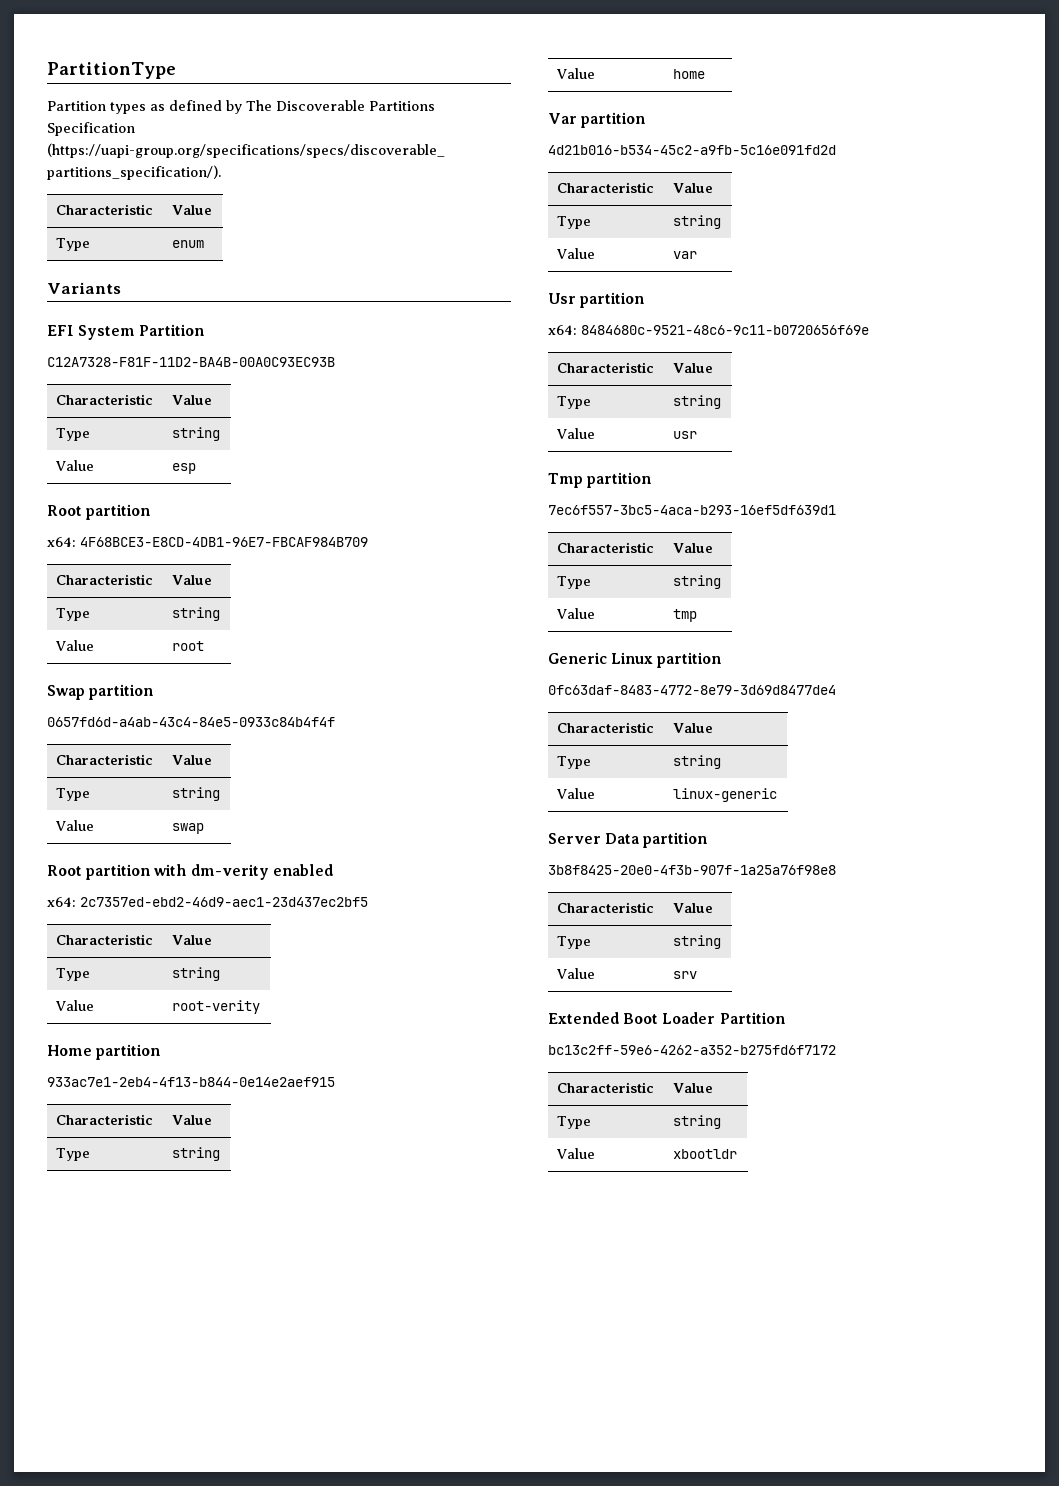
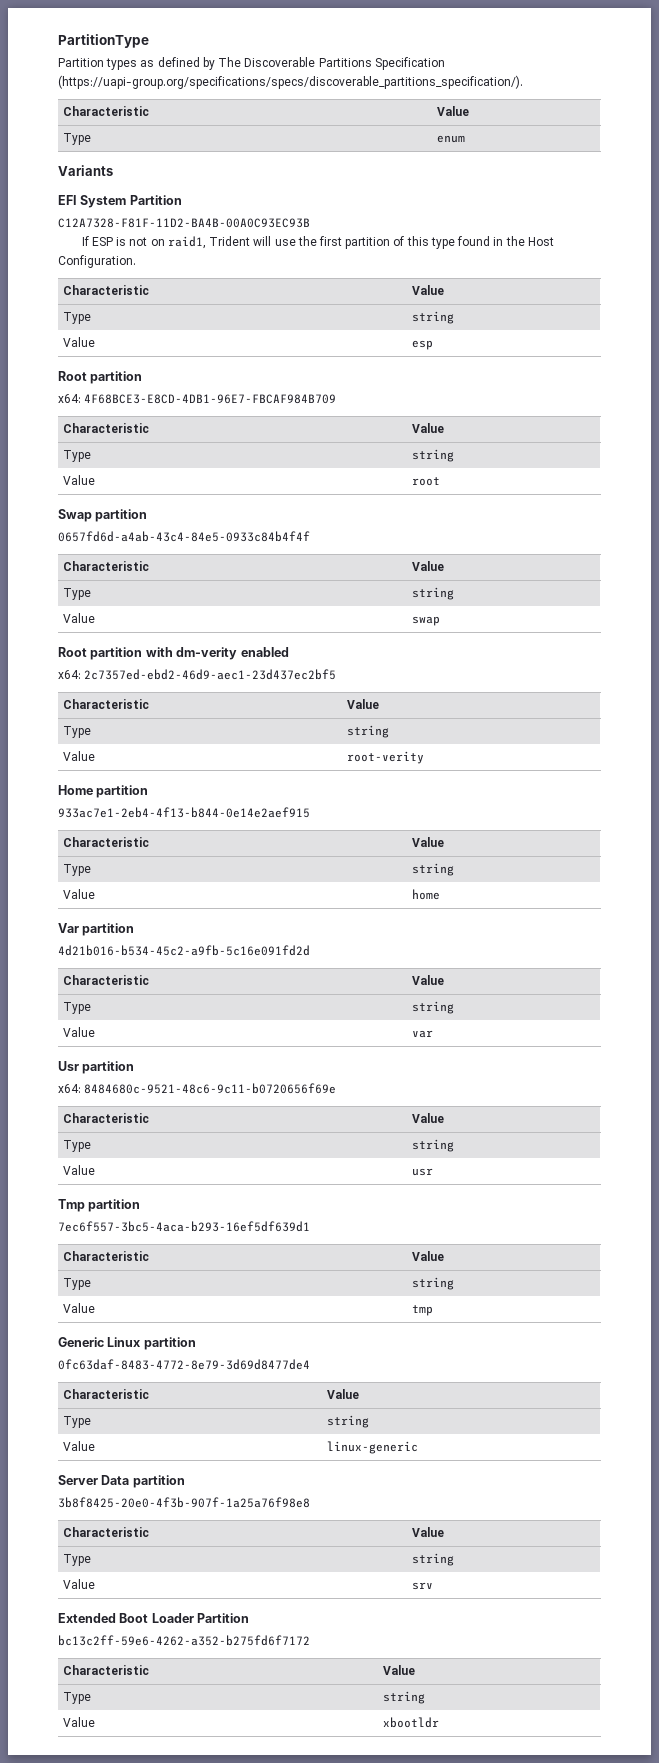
+ If ESP is not on raid1, Trident will use the first partition of this type found in the Host Configuration.

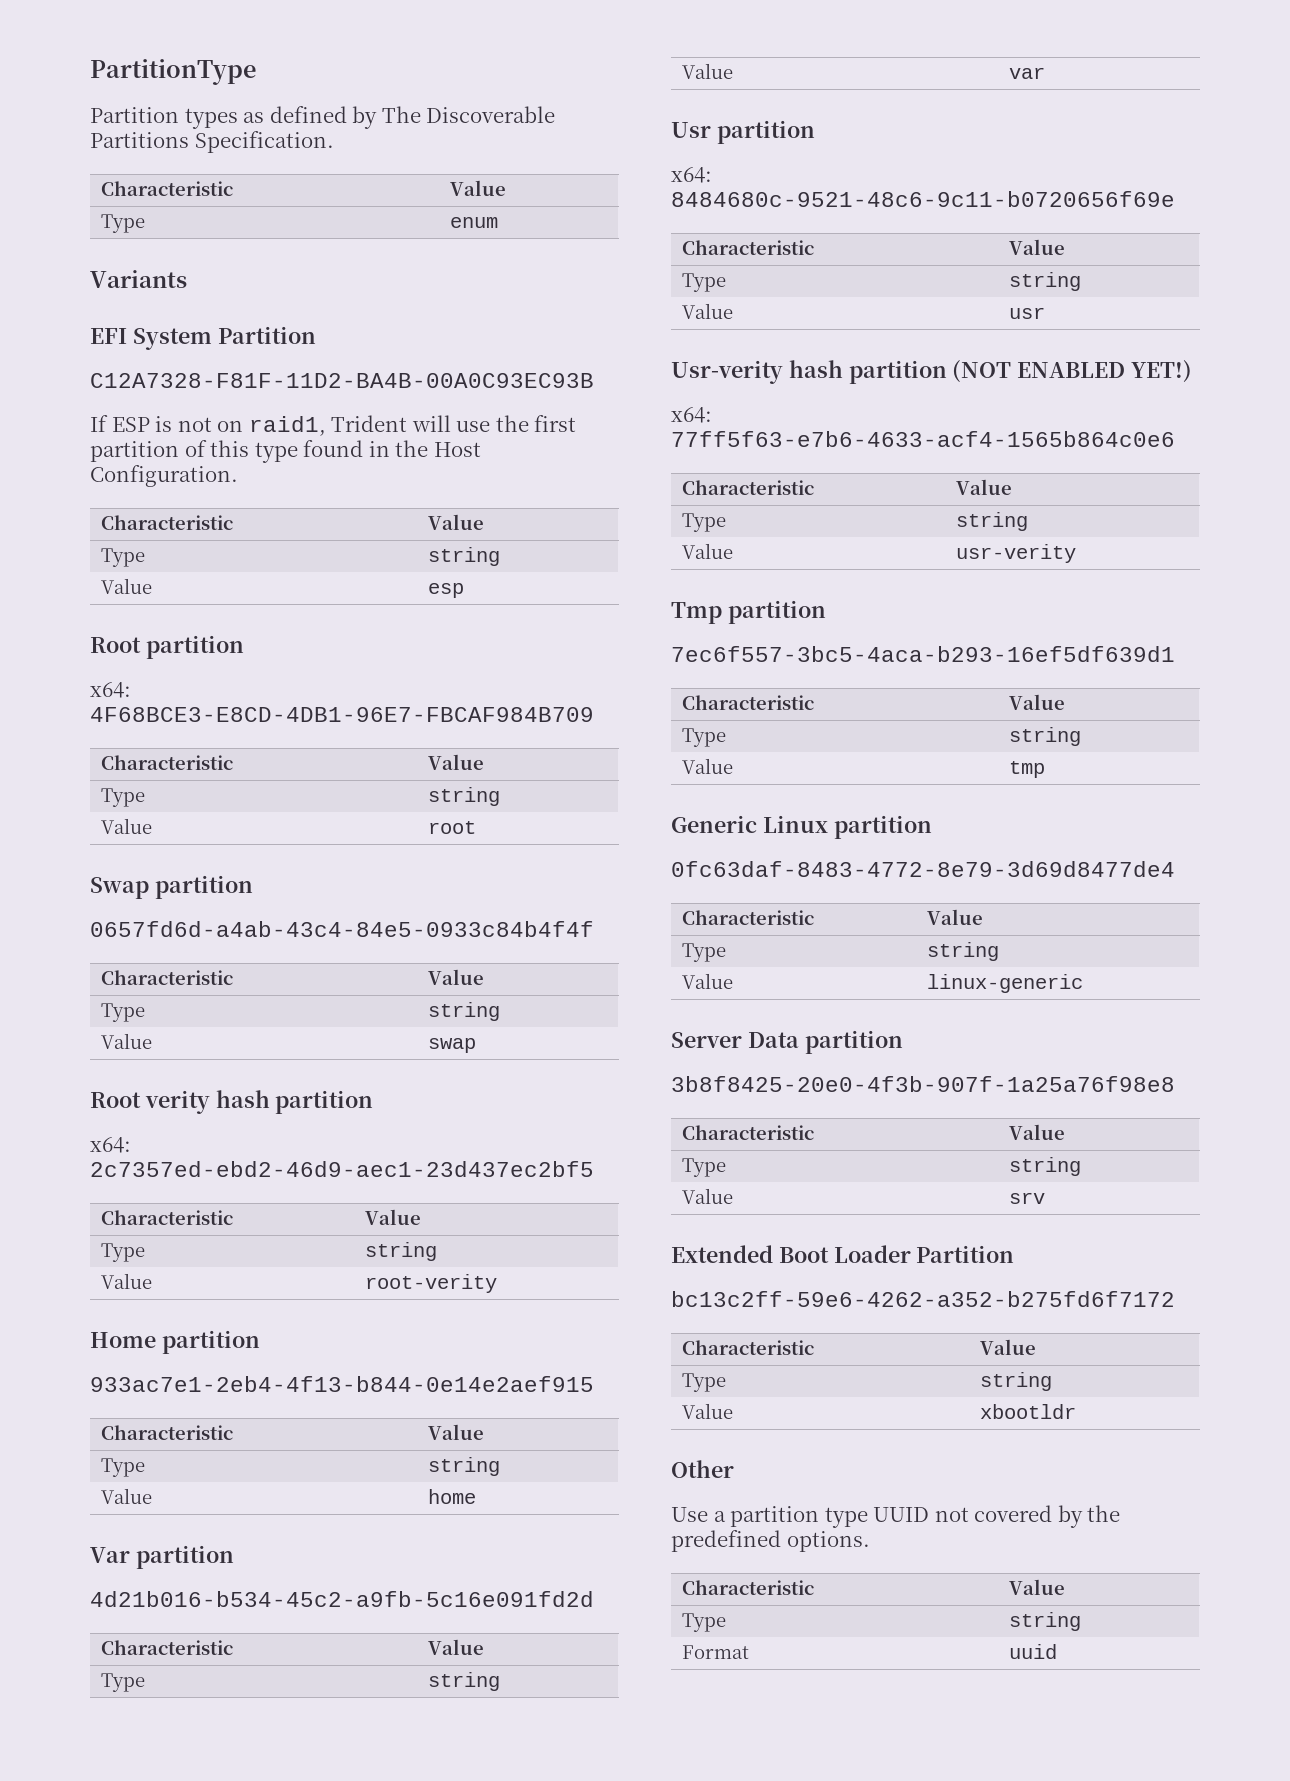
- Partition types as defined by The Discoverable Partitions Specification (https://uapi-group.org/specifications/specs/discoverable_partitions_specification/).
+ Partition types as defined by The Discoverable Partitions Specification.
- Root partition with dm-verity enabled
+ Root verity hash partition
+ Usr-verity hash partition (NOT ENABLED YET!)
+ x64: 77ff5f63-e7b6-4633-acf4-1565b864c0e6
+ Characteristic | Value
+ Type | string
+ Value | usr-verity
+ Other
+ Use a partition type UUID not covered by the predefined options.
+ Characteristic | Value
+ Type | string
+ Format | uuid

